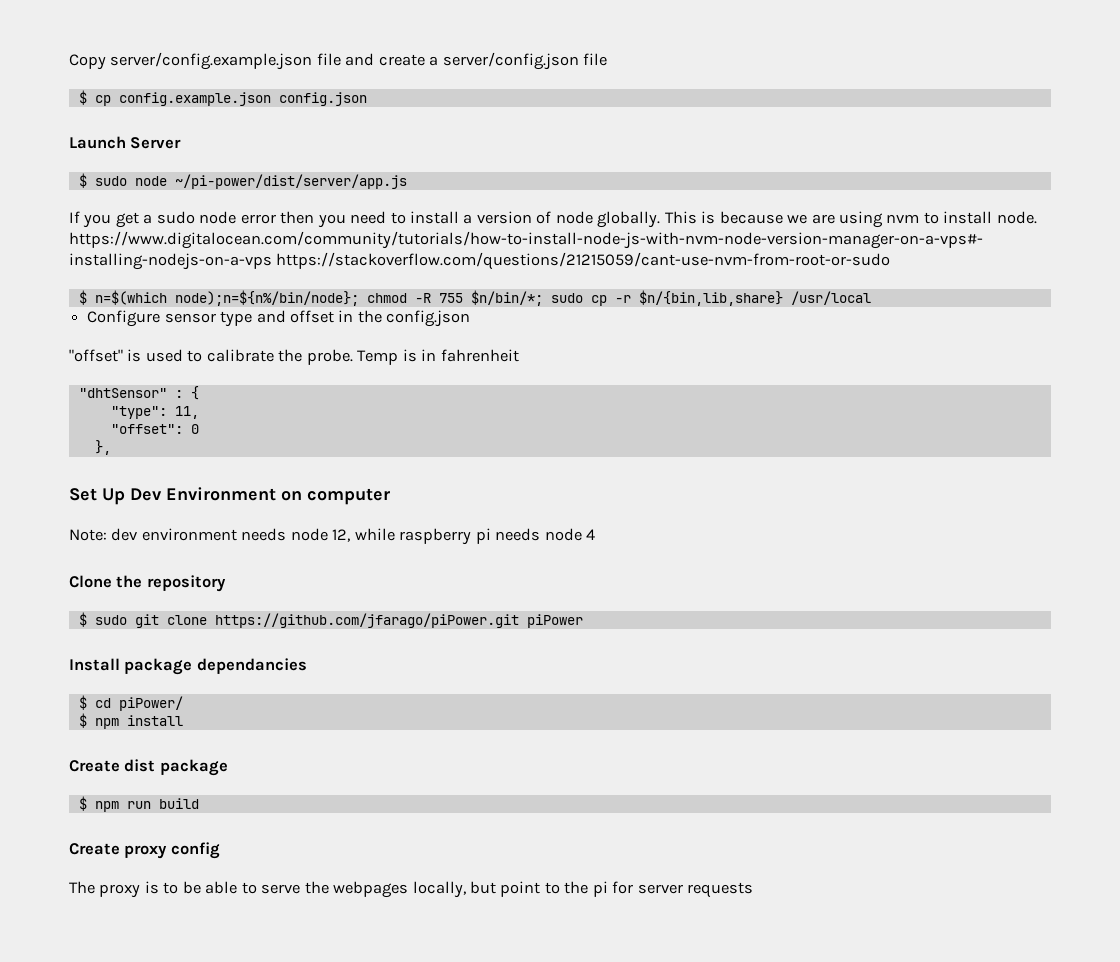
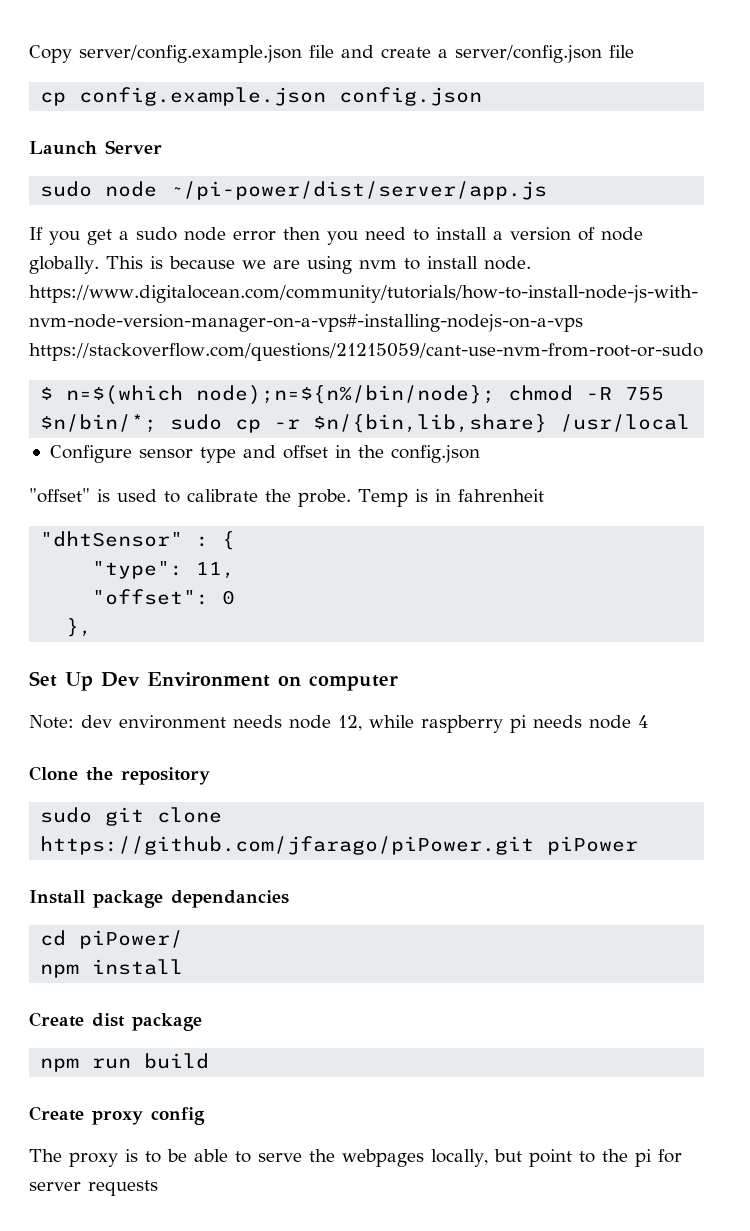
- $ cp config.example.json config.json
+ cp config.example.json config.json
- $ sudo node ~/pi-power/dist/server/app.js
+ sudo node ~/pi-power/dist/server/app.js
- $ sudo git clone https://github.com/jfarago/piPower.git piPower
+ sudo git clone https://github.com/jfarago/piPower.git piPower
- $ cd piPower/
+ cd piPower/
- $ npm install
+ npm install
- $ npm run build
+ npm run build

